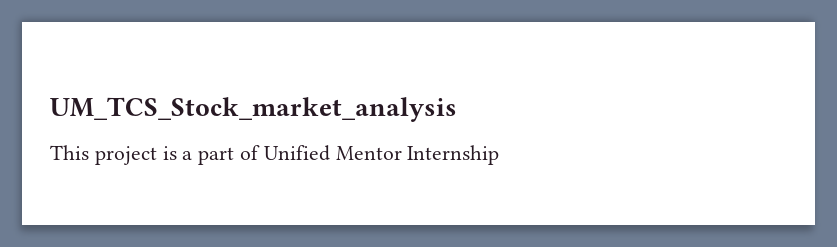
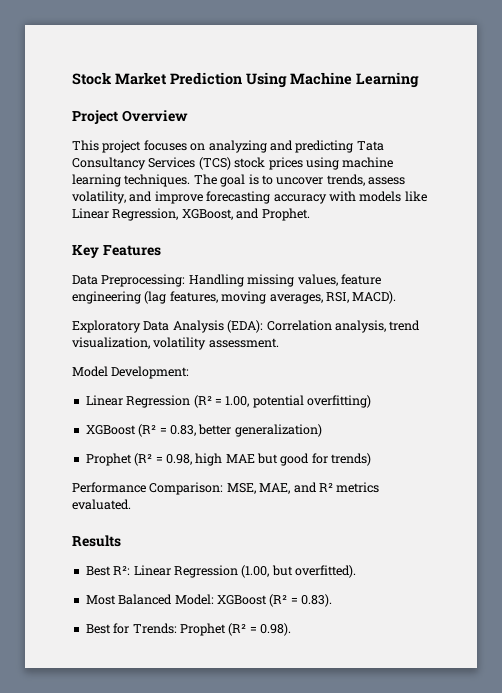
- UM_TCS_Stock_market_analysis
- This project is a part of Unified Mentor Internship
+ Stock Market Prediction Using Machine Learning
+ Project Overview
+ This project focuses on analyzing and predicting Tata Consultancy Services (TCS) stock prices using machine learning techniques. The goal is to uncover trends, assess volatility, and improve forecasting accuracy with models like Linear Regression, XGBoost, and Prophet.
+ Key Features
+ Data Preprocessing: Handling missing values, feature engineering (lag features, moving averages, RSI, MACD).
+ Exploratory Data Analysis (EDA): Correlation analysis, trend visualization, volatility assessment.
+ Model Development:
+ Linear Regression (R² = 1.00, potential overfitting)
+ XGBoost (R² = 0.83, better generalization)
+ Prophet (R² = 0.98, high MAE but good for trends)
+ Performance Comparison: MSE, MAE, and R² metrics evaluated.
+ Results
+ Best R²: Linear Regression (1.00, but overfitted).
+ Most Balanced Model: XGBoost (R² = 0.83).
+ Best for Trends: Prophet (R² = 0.98).

